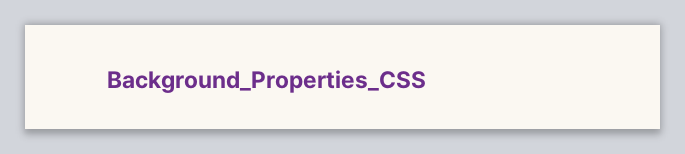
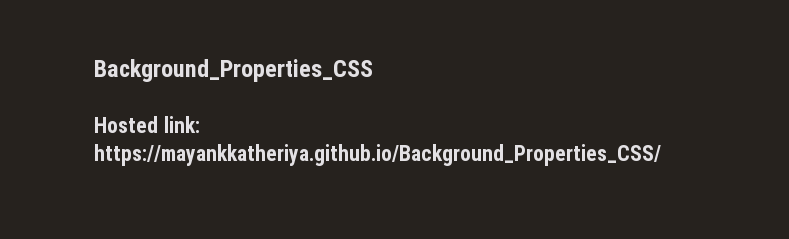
+ Hosted link: https://mayankkatheriya.github.io/Background_Properties_CSS/

